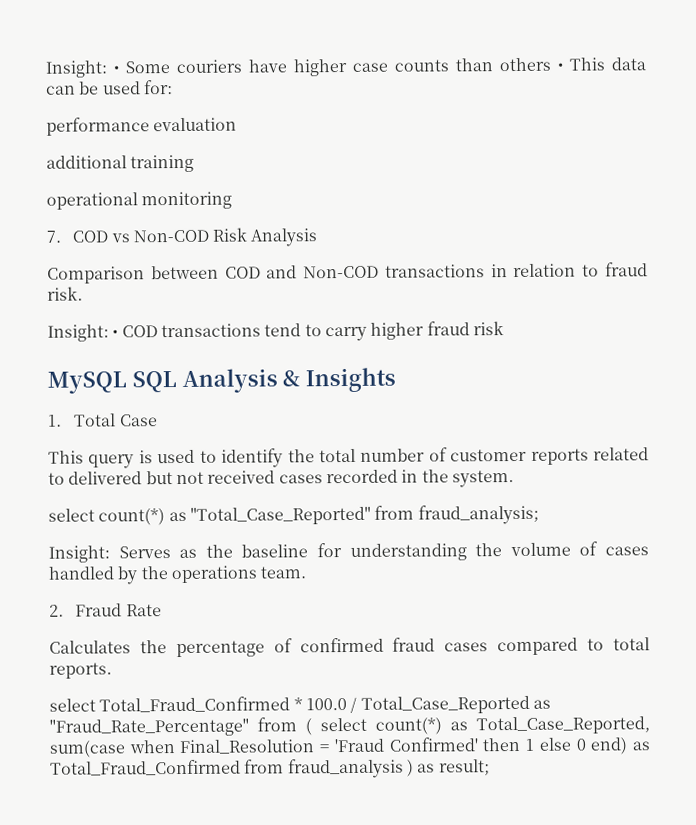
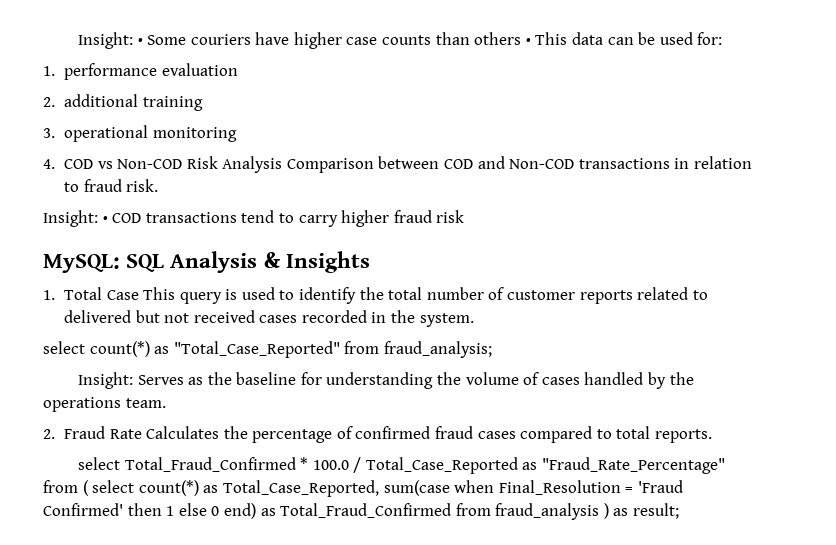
- performance evaluation
+ 1. performance evaluation
- additional training
+ 2. additional training
- operational monitoring
+ 3. operational monitoring
- 7. COD vs Non-COD Risk Analysis
- Comparison between COD and Non-COD transactions in relation to fraud risk.
+ 4. COD vs Non-COD Risk Analysis Comparison between COD and Non-COD transactions in relation to fraud risk.
- MySQL SQL Analysis & Insights
+ MySQL: SQL Analysis & Insights
- 1. Total Case
- This query is used to identify the total number of customer reports related to delivered but not received cases recorded in the system.
+ 1. Total Case This query is used to identify the total number of customer reports related to delivered but not received cases recorded in the system.
- 2. Fraud Rate
- Calculates the percentage of confirmed fraud cases compared to total reports.
+ 2. Fraud Rate Calculates the percentage of confirmed fraud cases compared to total reports.

